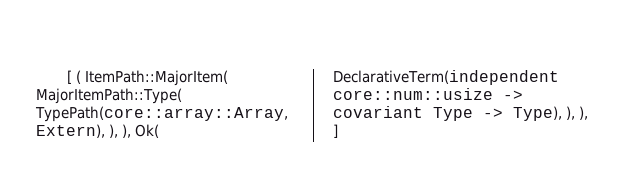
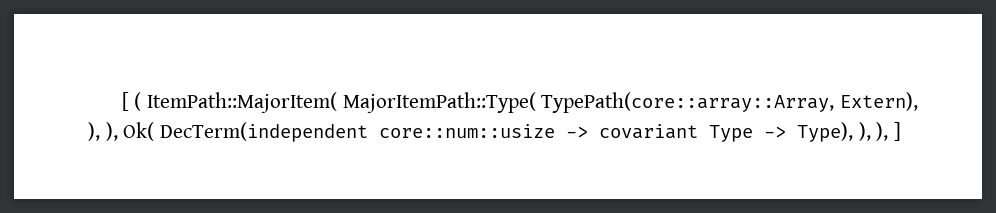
- [ ( ItemPath::MajorItem( MajorItemPath::Type( TypePath(core::array::Array, Extern), ), ), Ok( DeclarativeTerm(independent core::num::usize -> covariant Type -> Type), ), ), ]
+ [ ( ItemPath::MajorItem( MajorItemPath::Type( TypePath(core::array::Array, Extern), ), ), Ok( DecTerm(independent core::num::usize -> covariant Type -> Type), ), ), ]

